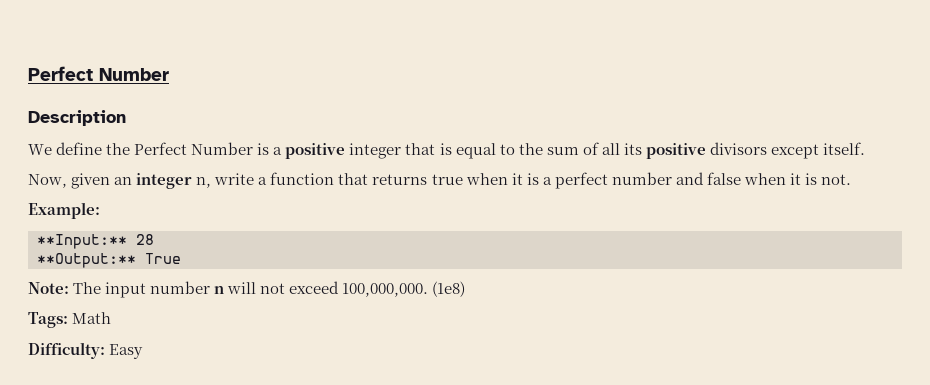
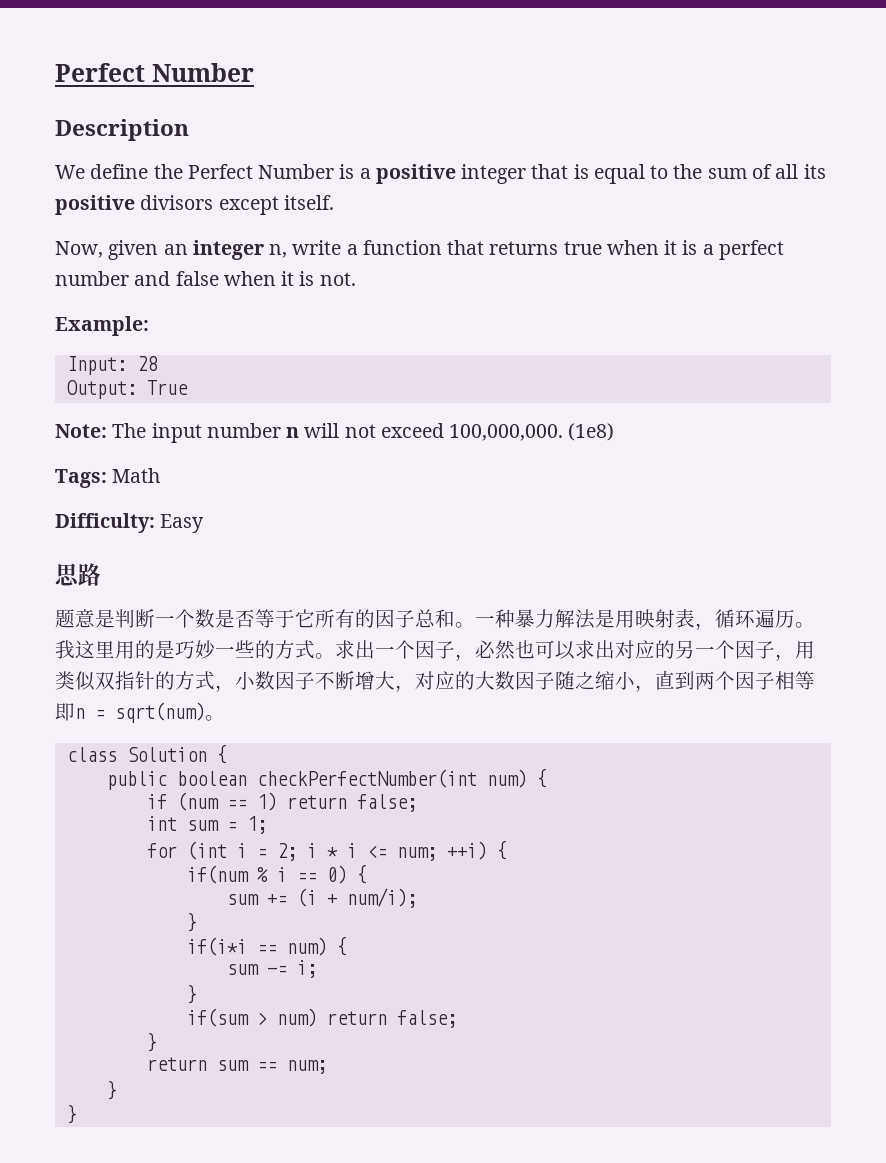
- **Input:** 28
+ Input: 28
- **Output:** True
+ Output: True
+ 思路
+ 题意是判断一个数是否等于它所有的因子总和。一种暴力解法是用映射表，循环遍历。我这里用的是巧妙一些的方式。求出一个因子，必然也可以求出对应的另一个因子，用类似双指针的方式，小数因子不断增大，对应的大数因子随之缩小，直到两个因子相等即n = sqrt(num)。
+ class Solution {
+ public boolean checkPerfectNumber(int num) {
+ if (num == 1) return false;
+ int sum = 1;
+ for (int i = 2; i * i <= num; ++i) {
+ if(num % i == 0) {
+ sum += (i + num/i);
+ }
+ if(i*i == num) {
+ sum -= i;
+ }
+ if(sum > num) return false;
+ }
+ return sum == num;
+ }
+ }

